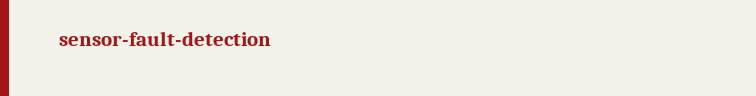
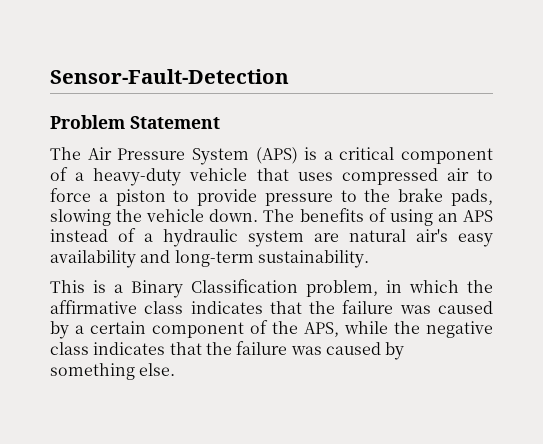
- sensor-fault-detection
+ Sensor-Fault-Detection
+ Problem Statement
+ The Air Pressure System (APS) is a critical component of a heavy-duty vehicle that uses compressed air to force a piston to provide pressure to the brake pads, slowing the vehicle down. The benefits of using an APS instead of a hydraulic system are natural air's easy availability and long-term sustainability.
+ This is a Binary Classification problem, in which the affirmative class indicates that the failure was caused by a certain component of the APS, while the negative class indicates that the failure was caused by something else.

